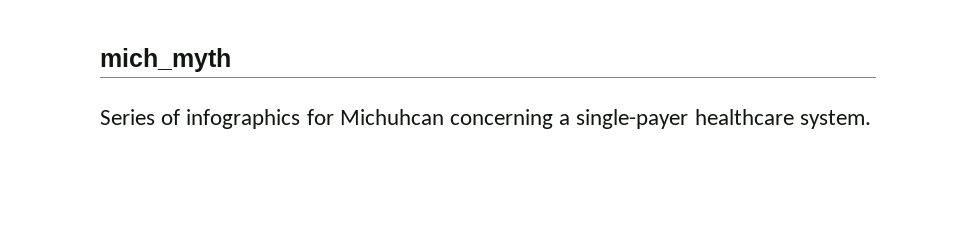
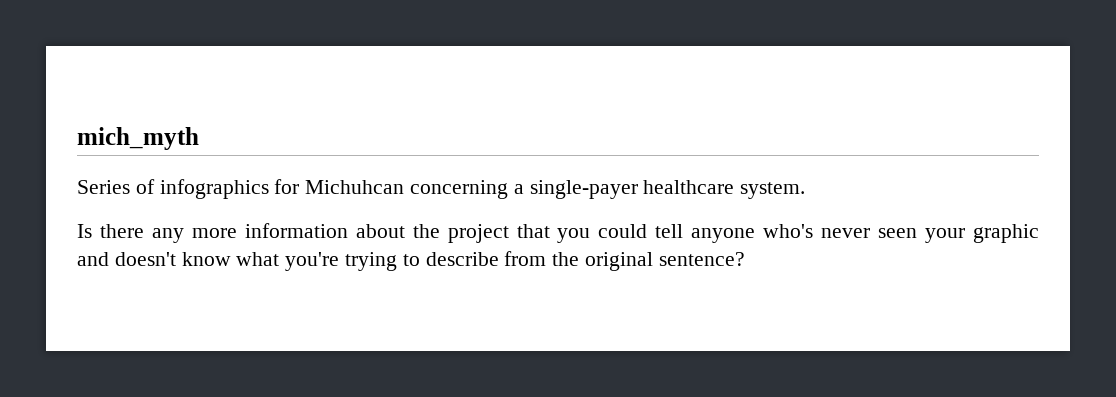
+ Is there any more information about the project that you could tell anyone who's never seen your graphic and doesn't know what you're trying to describe from the original sentence?

